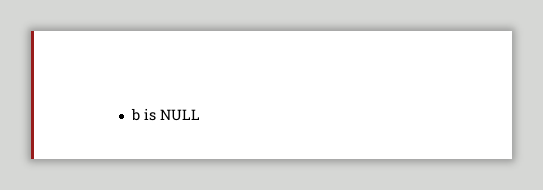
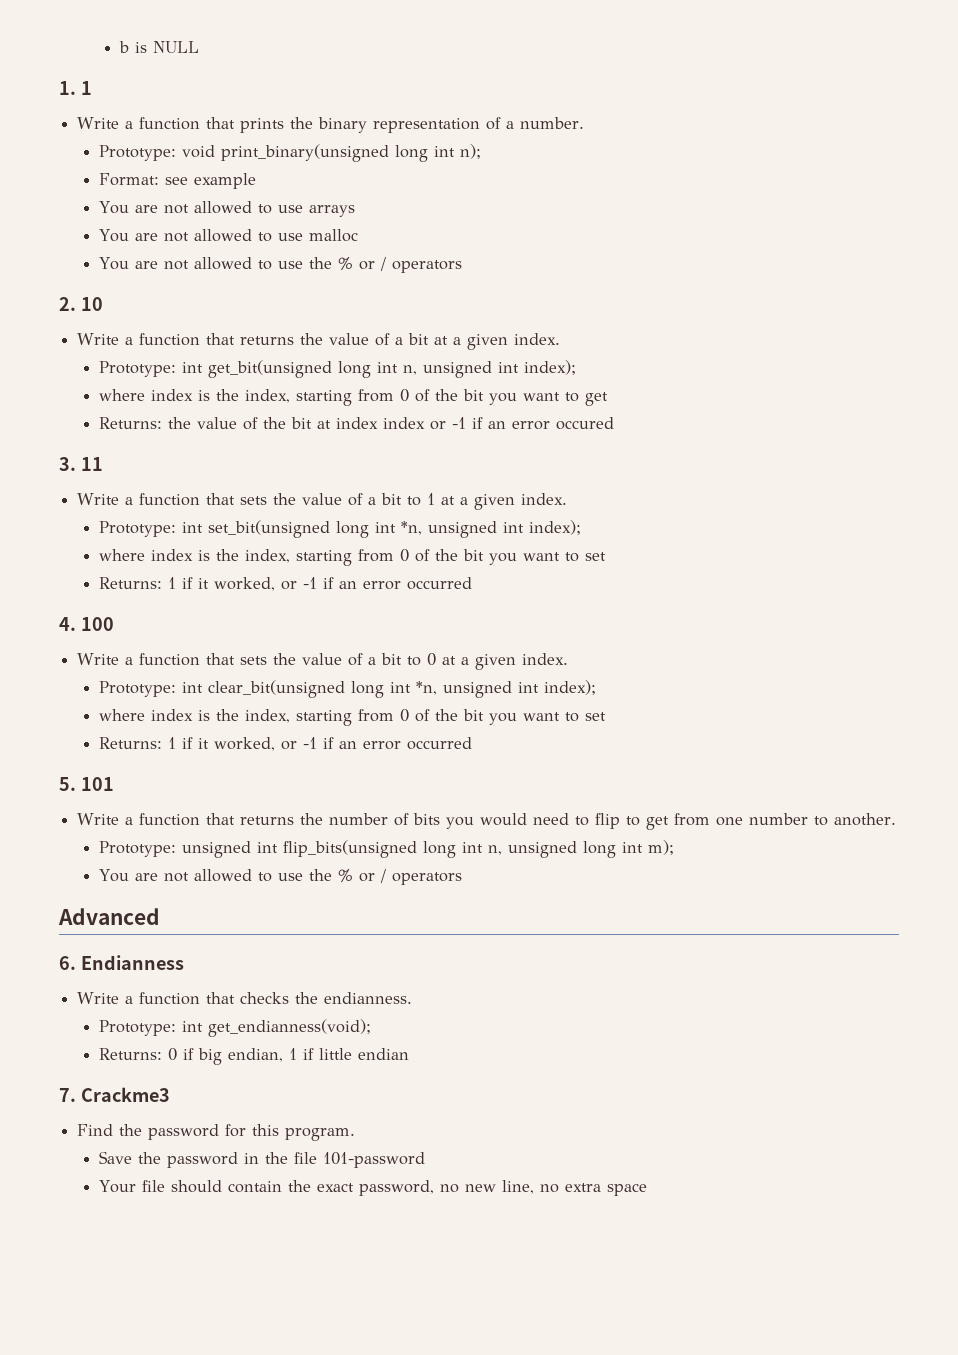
+ 1. 1
+ Write a function that prints the binary representation of a number.
+ Prototype: void print_binary(unsigned long int n);
+ Format: see example
+ You are not allowed to use arrays
+ You are not allowed to use malloc
+ You are not allowed to use the % or / operators
+ 2. 10
+ Write a function that returns the value of a bit at a given index.
+ Prototype: int get_bit(unsigned long int n, unsigned int index);
+ where index is the index, starting from 0 of the bit you want to get
+ Returns: the value of the bit at index index or -1 if an error occured
+ 3. 11
+ Write a function that sets the value of a bit to 1 at a given index.
+ Prototype: int set_bit(unsigned long int *n, unsigned int index);
+ where index is the index, starting from 0 of the bit you want to set
+ Returns: 1 if it worked, or -1 if an error occurred
+ 4. 100
+ Write a function that sets the value of a bit to 0 at a given index.
+ Prototype: int clear_bit(unsigned long int *n, unsigned int index);
+ where index is the index, starting from 0 of the bit you want to set
+ Returns: 1 if it worked, or -1 if an error occurred
+ 5. 101
+ Write a function that returns the number of bits you would need to flip to get from one number to another.
+ Prototype: unsigned int flip_bits(unsigned long int n, unsigned long int m);
+ You are not allowed to use the % or / operators
+ Advanced
+ 6. Endianness
+ Write a function that checks the endianness.
+ Prototype: int get_endianness(void);
+ Returns: 0 if big endian, 1 if little endian
+ 7. Crackme3
+ Find the password for this program.
+ Save the password in the file 101-password
+ Your file should contain the exact password, no new line, no extra space

